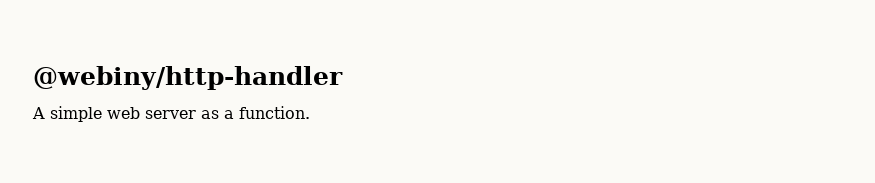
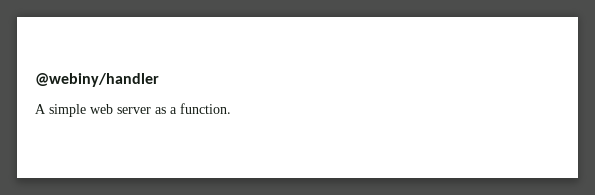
- @webiny/http-handler
+ @webiny/handler

